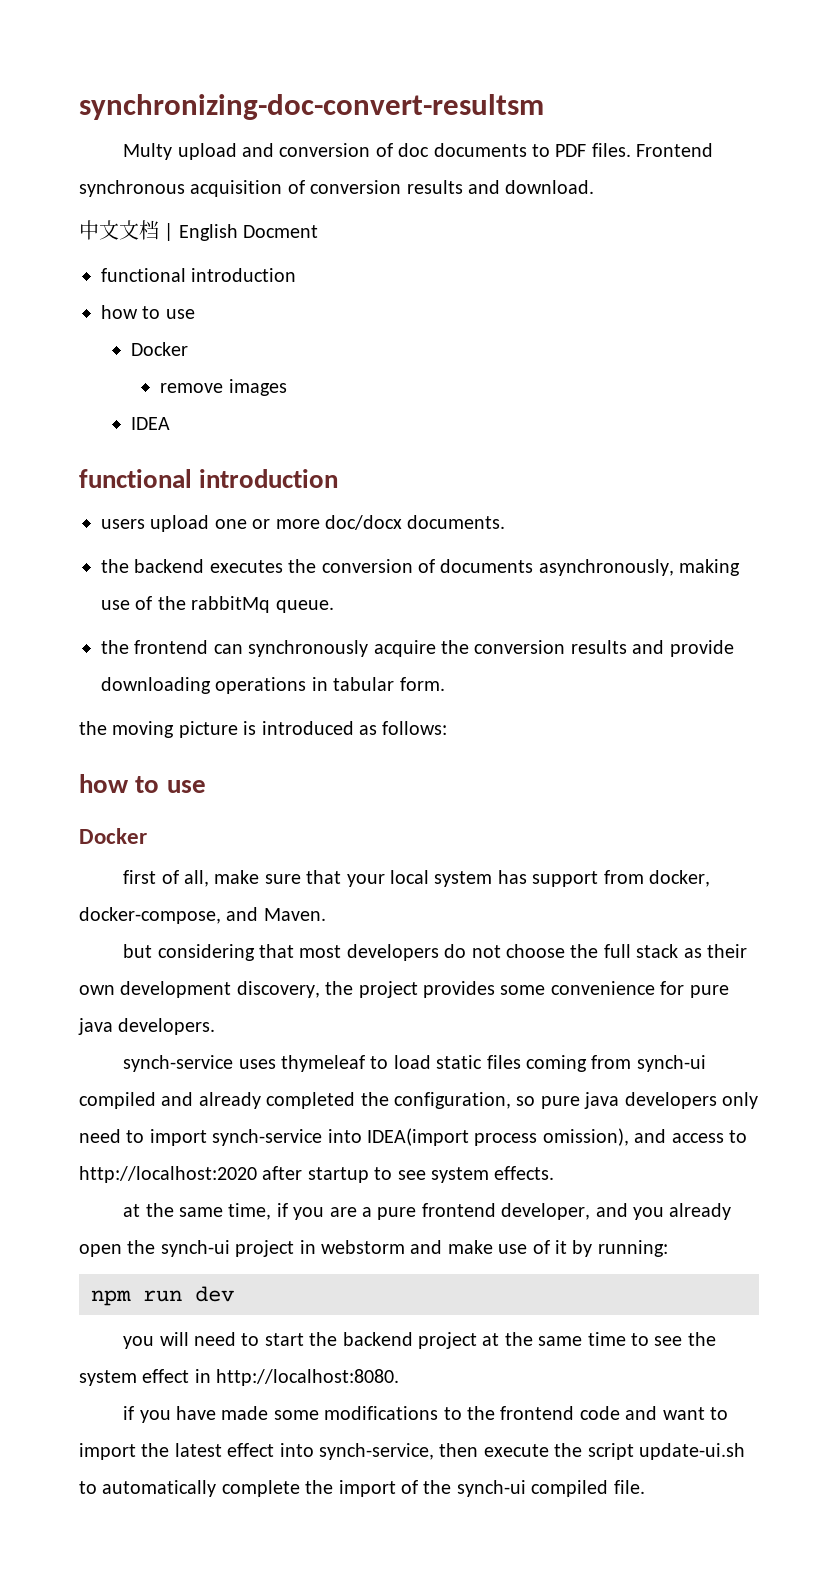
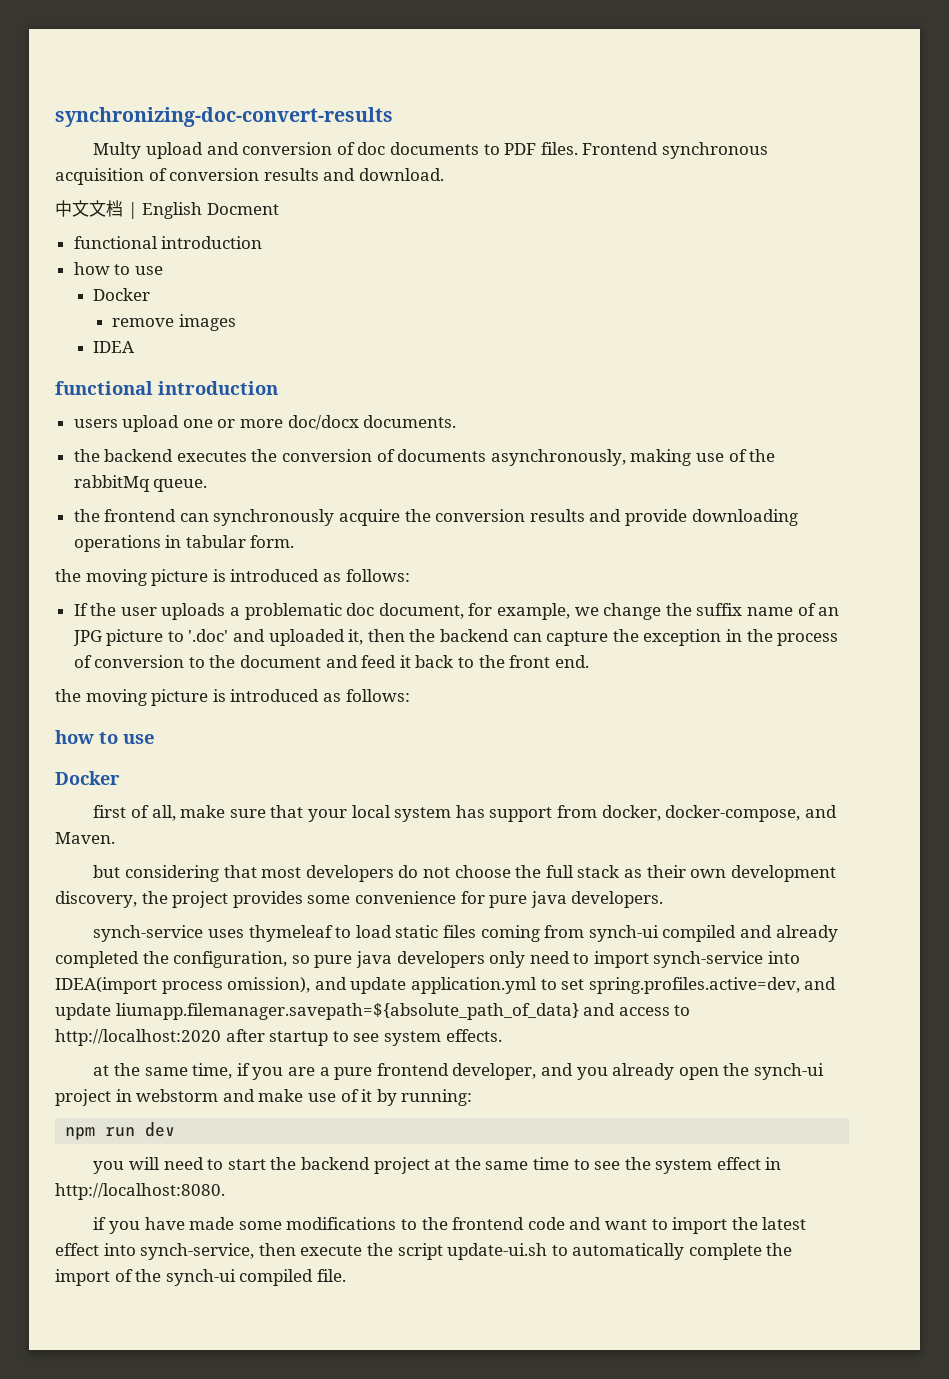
- synchronizing-doc-convert-resultsm
+ synchronizing-doc-convert-results
+ If the user uploads a problematic doc document, for example, we change the suffix name of an JPG picture to '.doc' and uploaded it, then the backend can capture the exception in the process of conversion to the document and feed it back to the front end.
+ the moving picture is introduced as follows:
- synch-service uses thymeleaf to load static files coming from synch-ui compiled and already completed the configuration, so pure java developers only need to import synch-service into IDEA(import process omission), and access to http://localhost:2020 after startup to see system effects.
+ synch-service uses thymeleaf to load static files coming from synch-ui compiled and already completed the configuration, so pure java developers only need to import synch-service into IDEA(import process omission), and update application.yml to set spring.profiles.active=dev, and update liumapp.filemanager.savepath=${absolute_path_of_data} and access to http://localhost:2020 after startup to see system effects.

